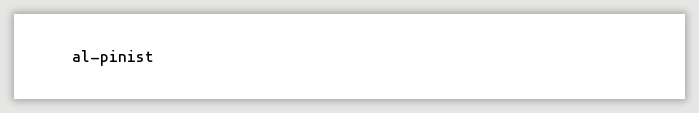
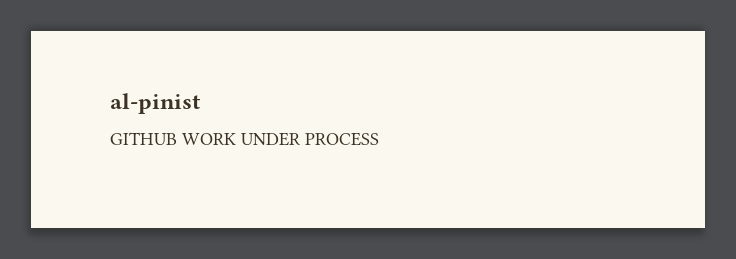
+ GITHUB WORK UNDER PROCESS

